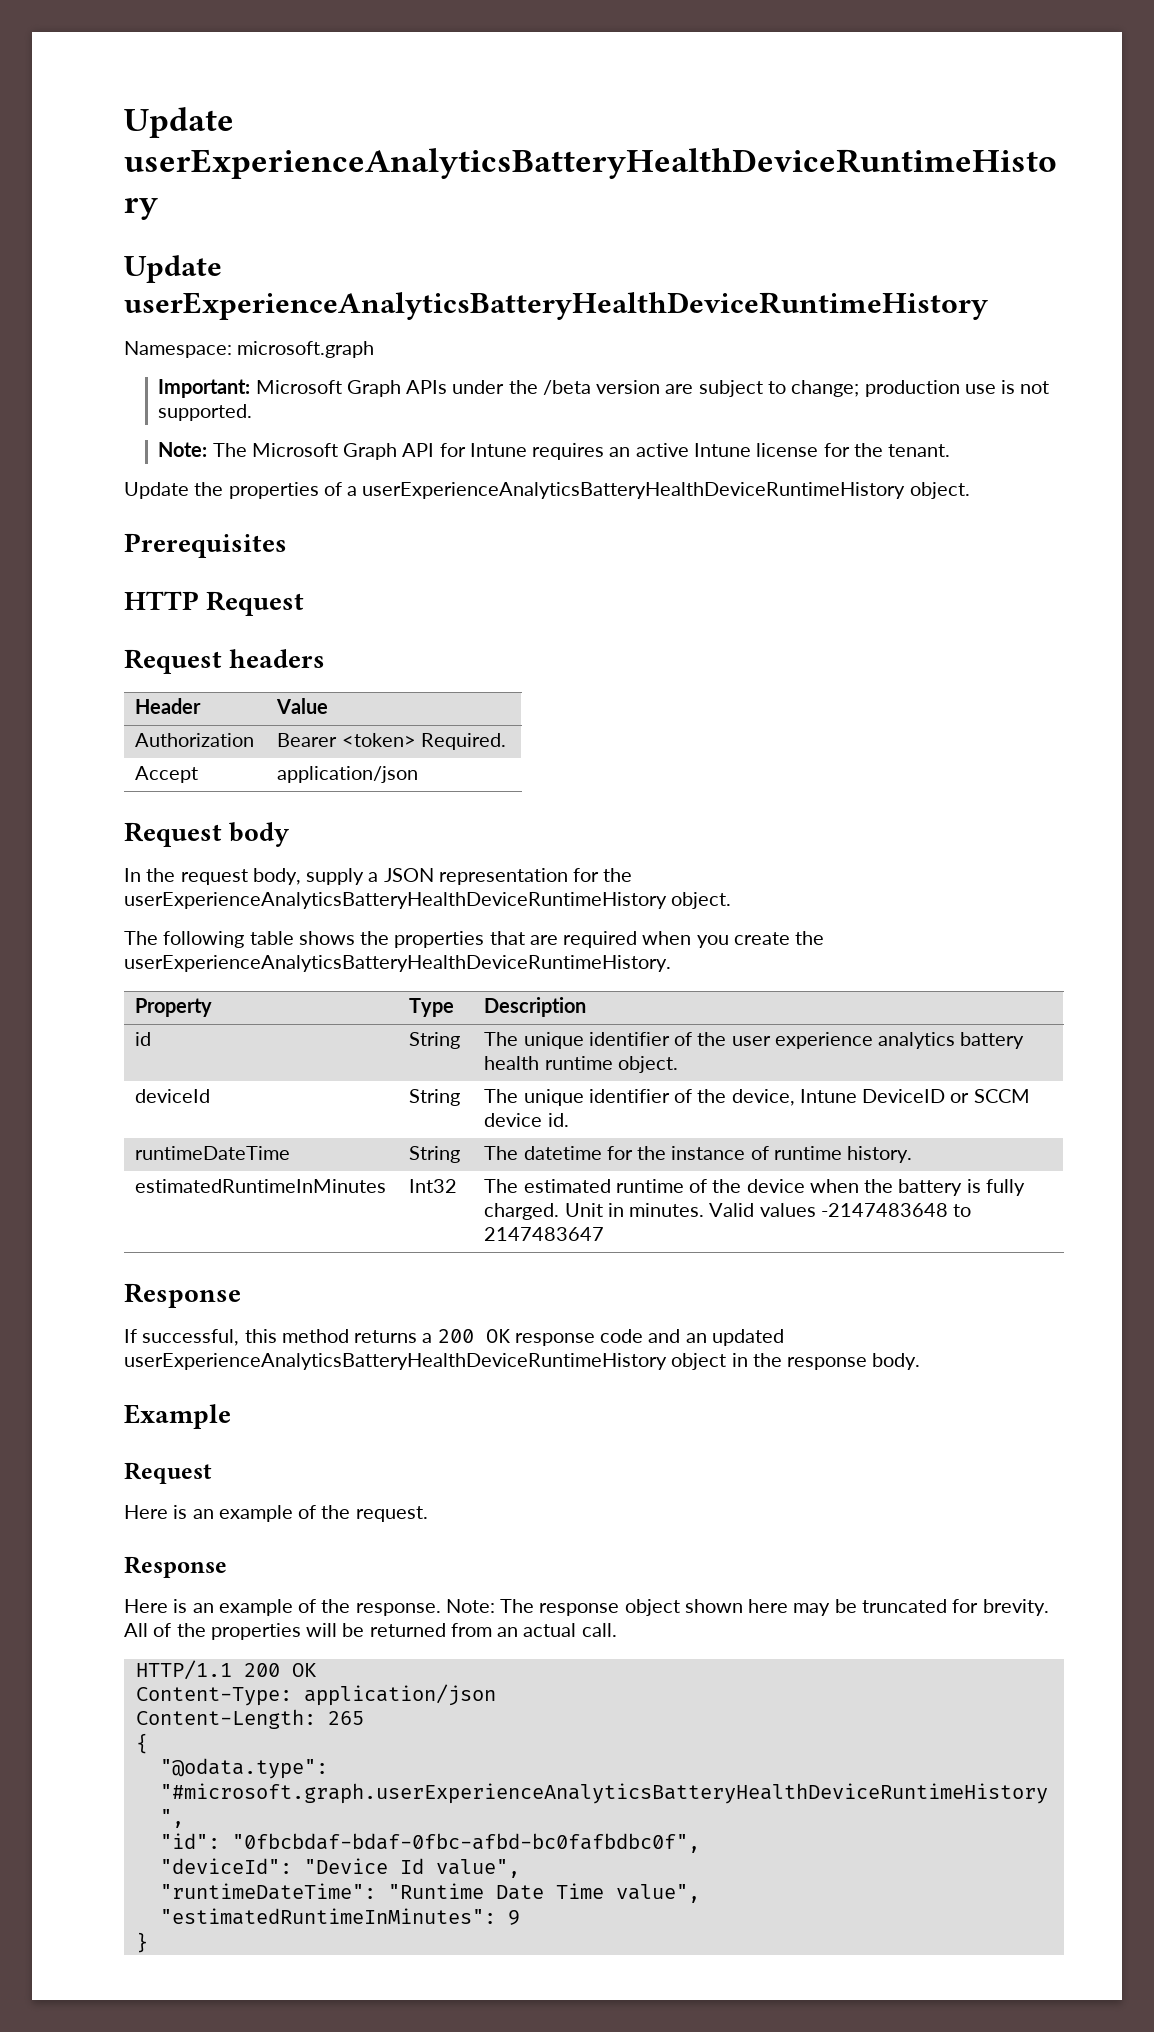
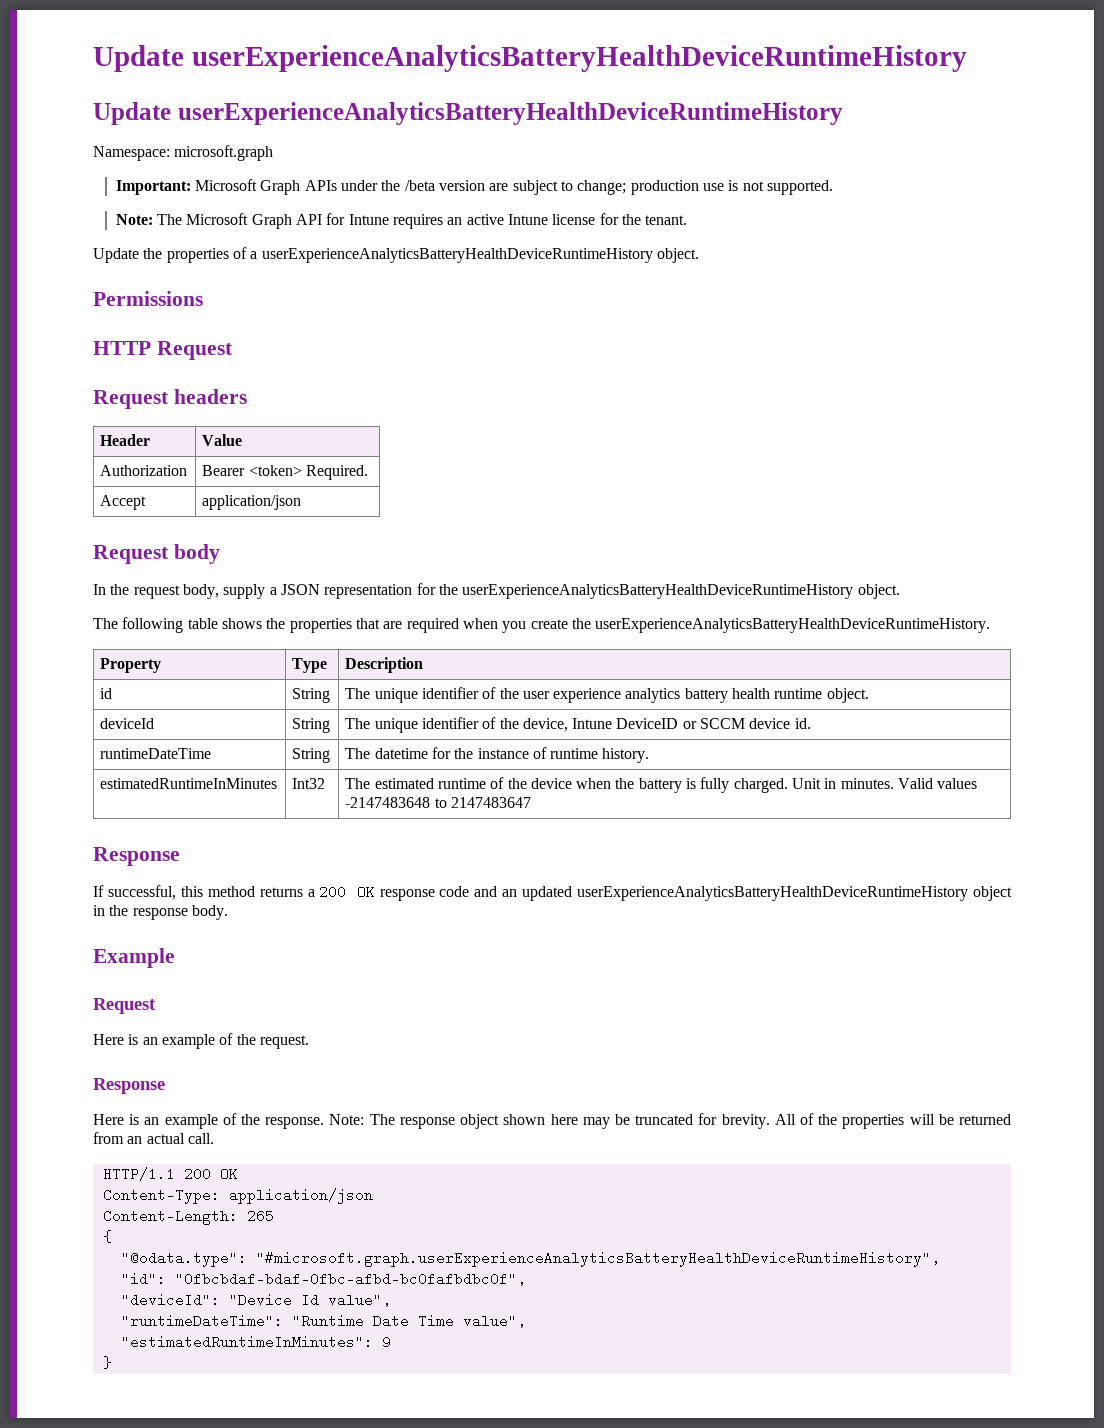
- Prerequisites
+ Permissions

